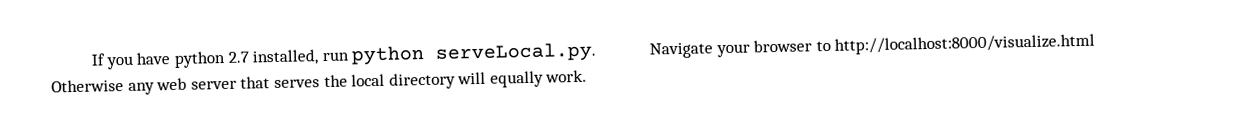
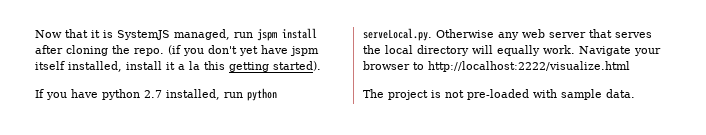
+ Now that it is SystemJS managed, run jspm install after cloning the repo. (if you don't yet have jspm itself installed, install it a la this getting started).
- Navigate your browser to http://localhost:8000/visualize.html
+ Navigate your browser to http://localhost:2222/visualize.html
+ The project is not pre-loaded with sample data.

